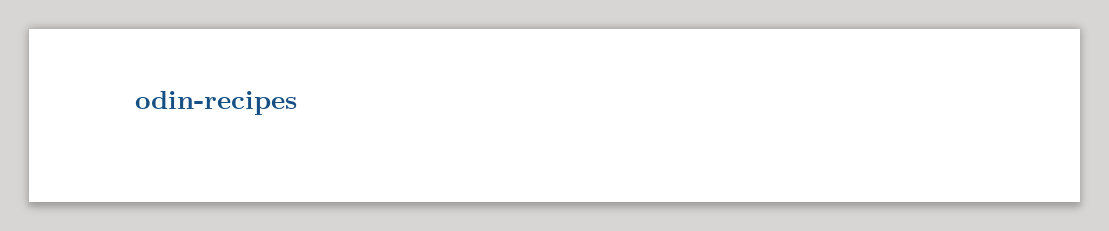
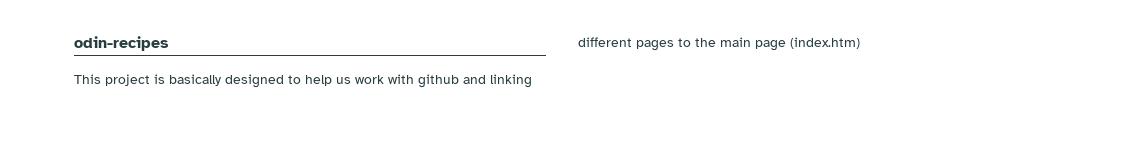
+ This project is basically designed to help us work with github and linking different pages to the main page (index.htm)

